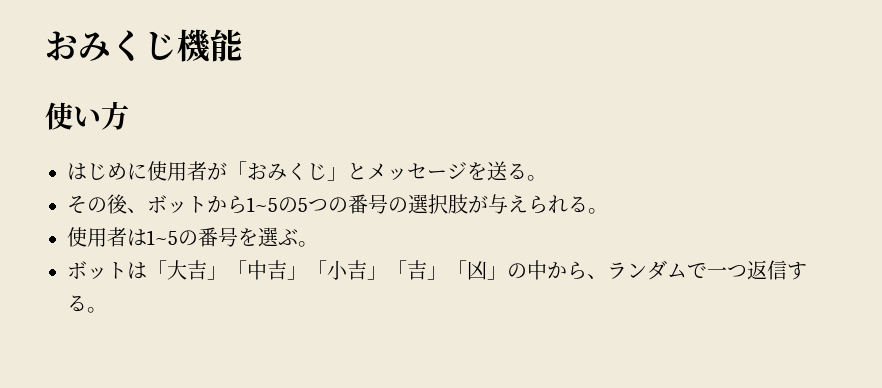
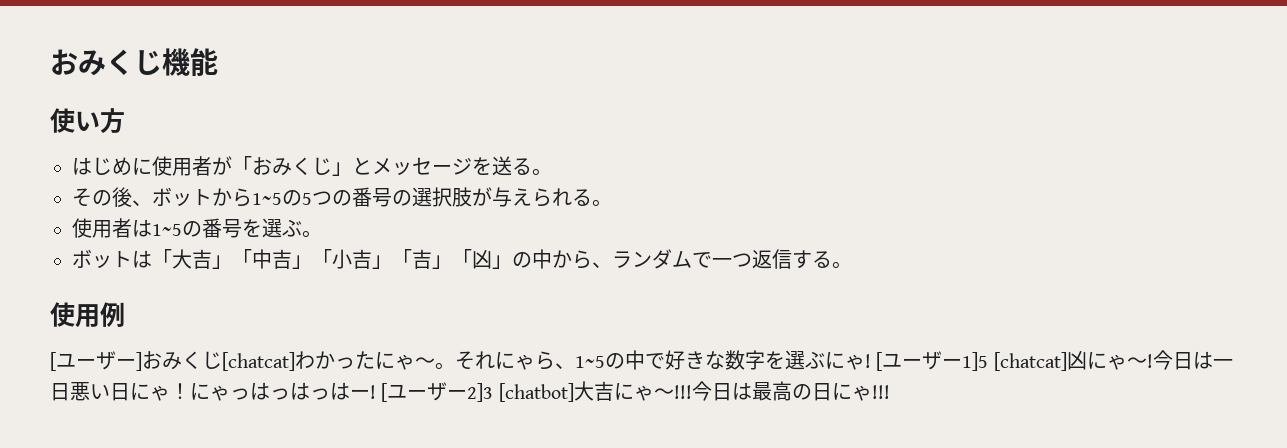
+ 使用例
+ [ユーザー]おみくじ[chatcat]わかったにゃ～。それにゃら、1~5の中で好きな数字を選ぶにゃ! [ユーザー1]5 [chatcat]凶にゃ～!今日は一日悪い日にゃ！にゃっはっはっはー! [ユーザー2]3 [chatbot]大吉にゃ～!!!今日は最高の日にゃ!!!

